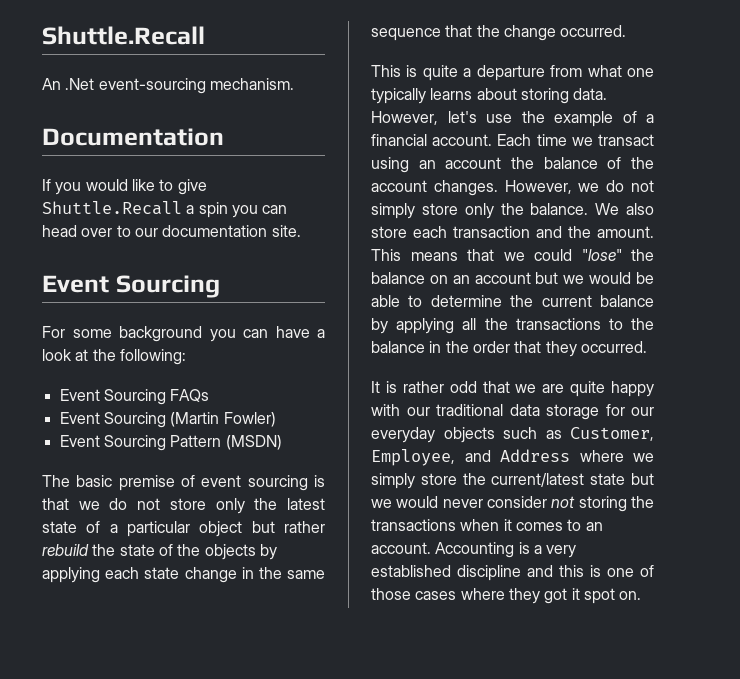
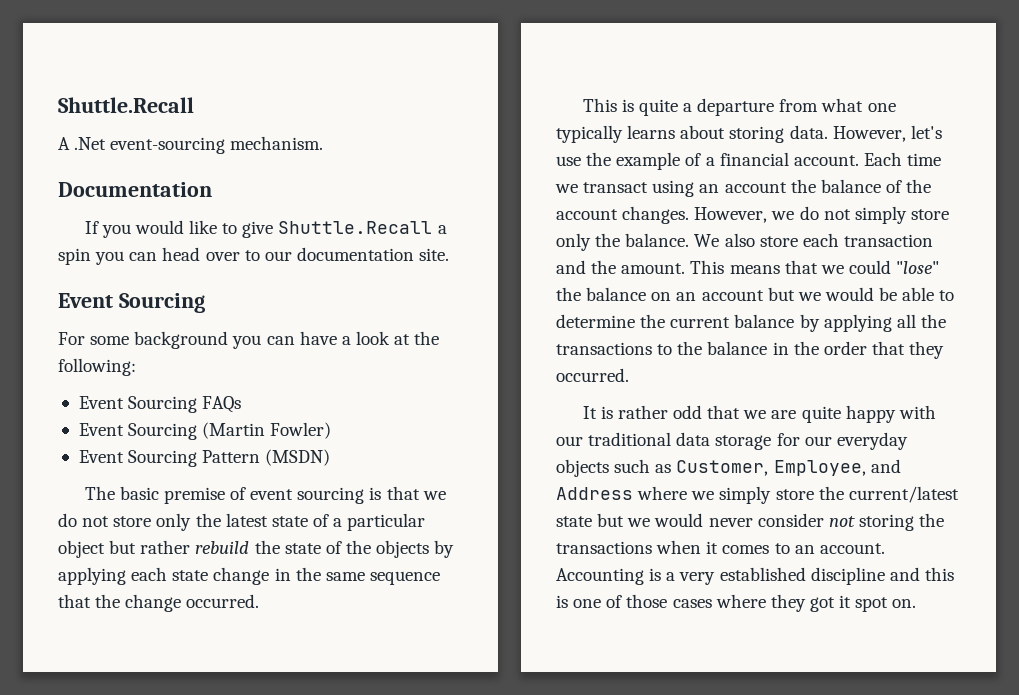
- An .Net event-sourcing mechanism.
+ A .Net event-sourcing mechanism.

